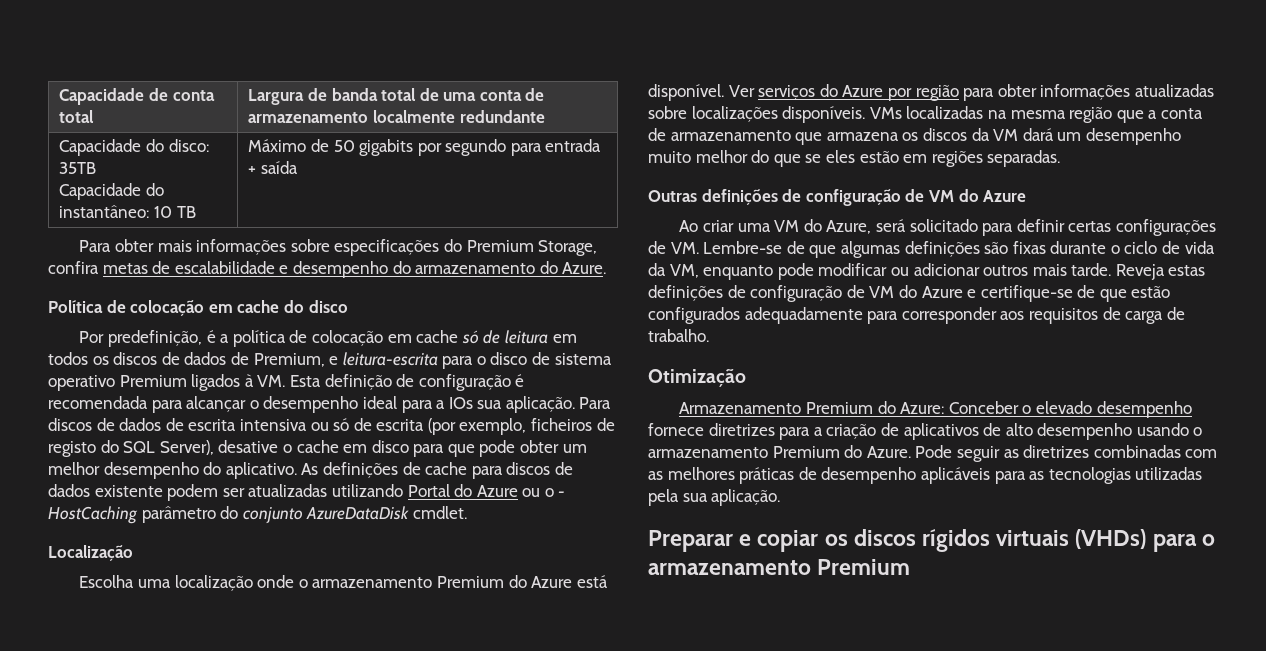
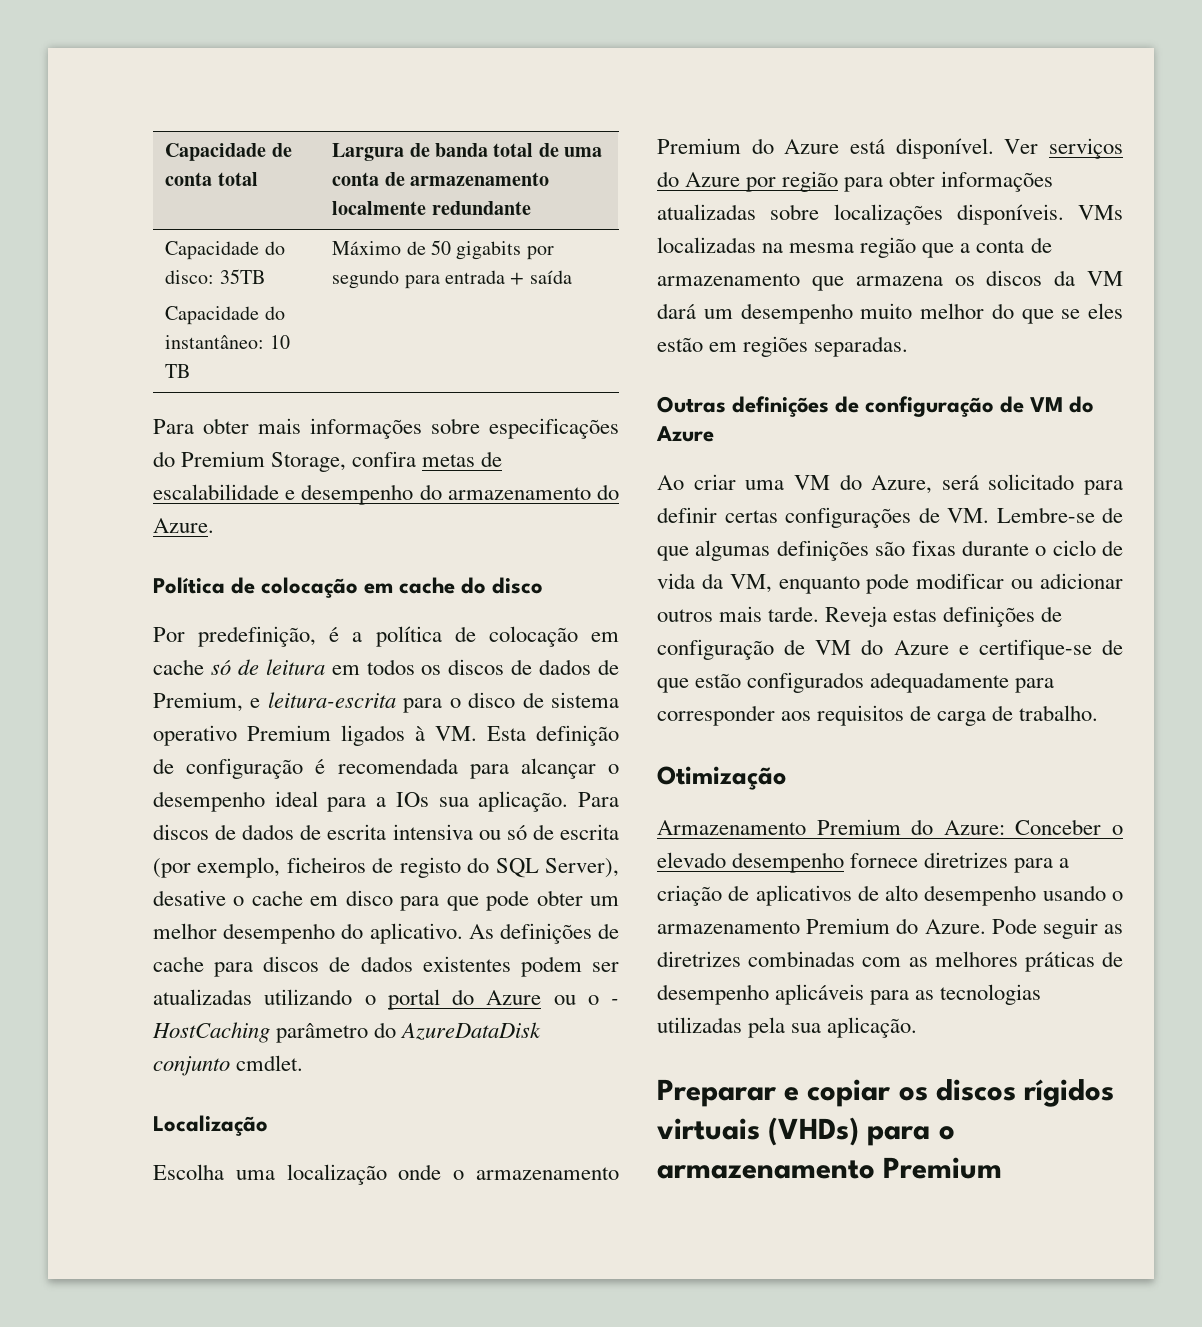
- As definições de cache para discos de dados existente podem ser atualizadas utilizando Portal do Azure ou o - HostCaching parâmetro do conjunto AzureDataDisk cmdlet.
+ As definições de cache para discos de dados existentes podem ser atualizadas utilizando o portal do Azure ou o - HostCaching parâmetro do AzureDataDisk conjunto cmdlet.

